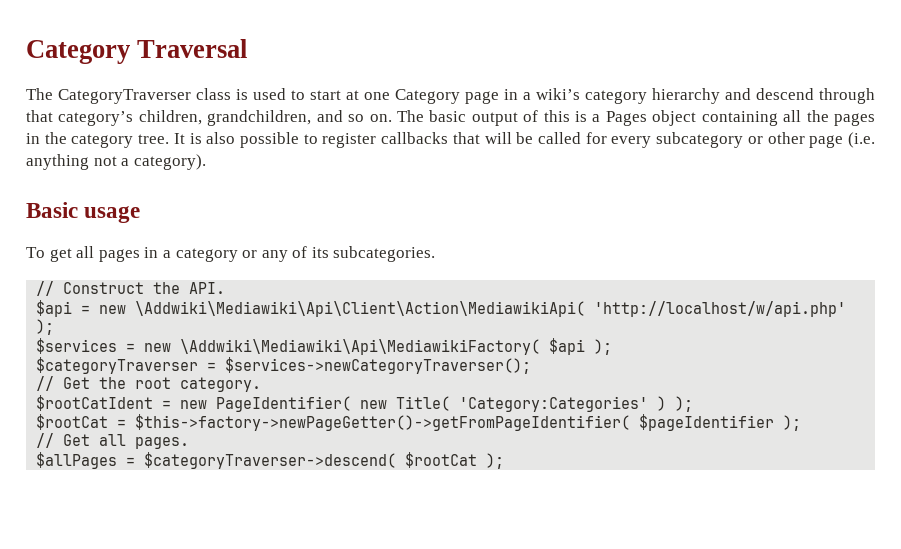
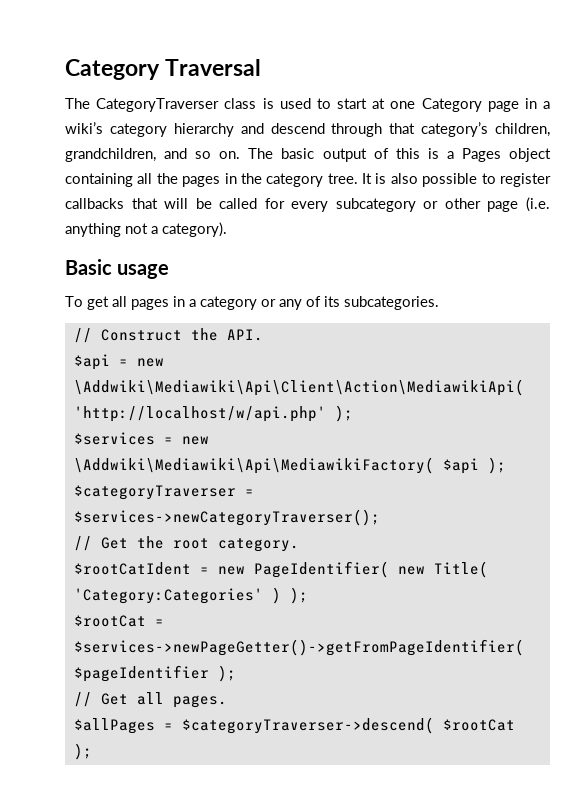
- $rootCat = $this->factory->newPageGetter()->getFromPageIdentifier( $pageIdentifier );
+ $rootCat = $services->newPageGetter()->getFromPageIdentifier( $pageIdentifier );

